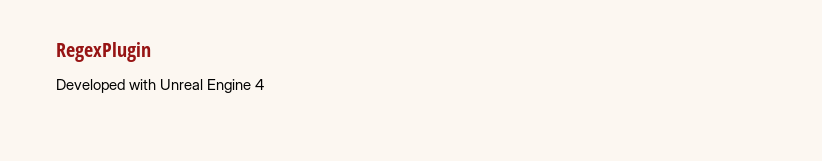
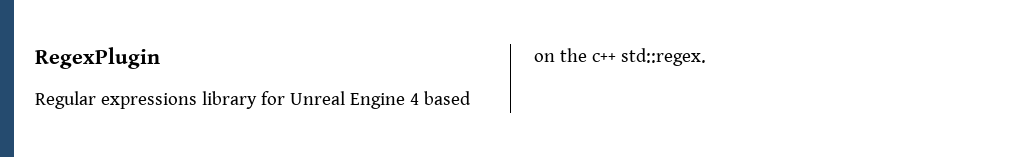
- Developed with Unreal Engine 4
+ Regular expressions library for Unreal Engine 4 based on the c++ std::regex.

